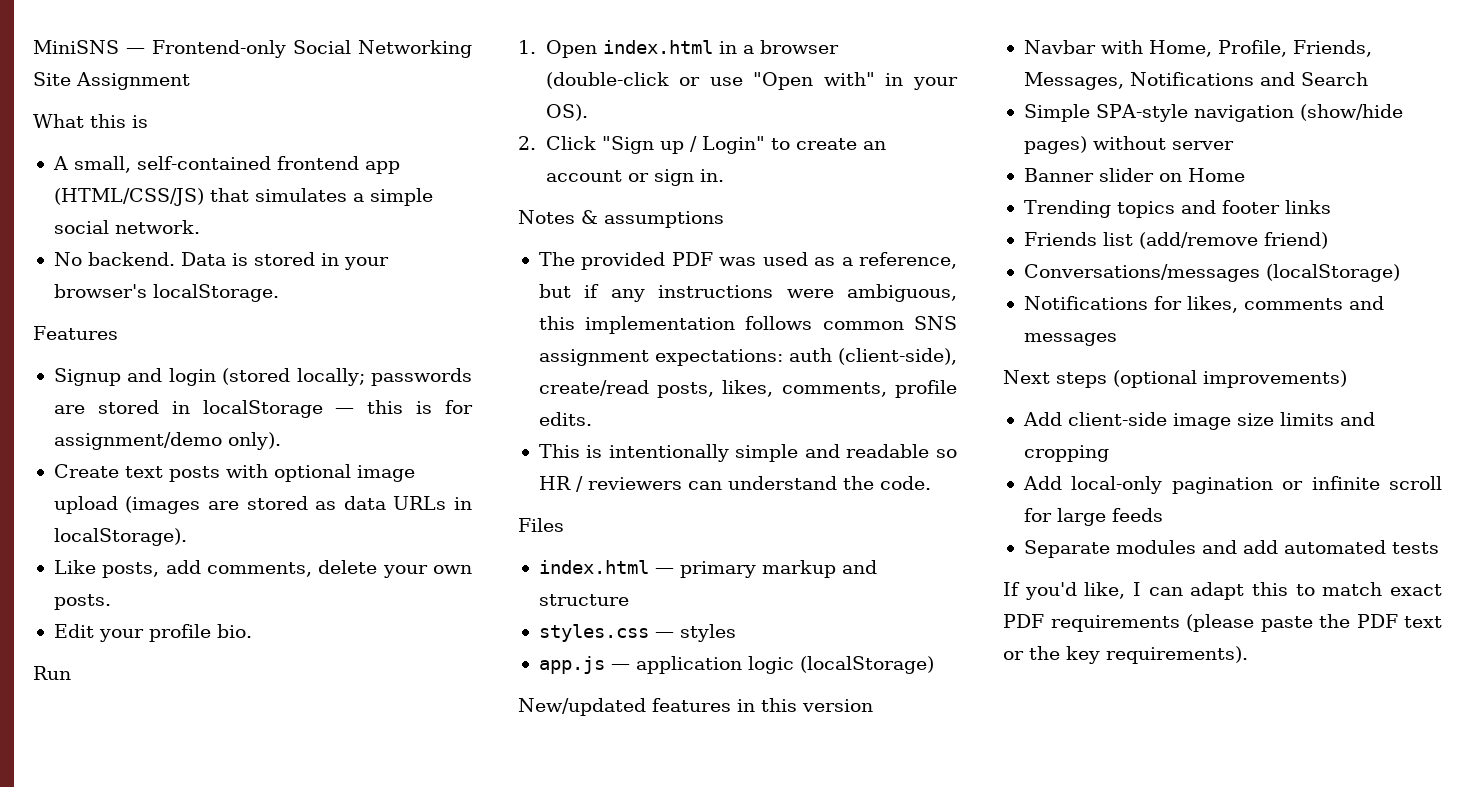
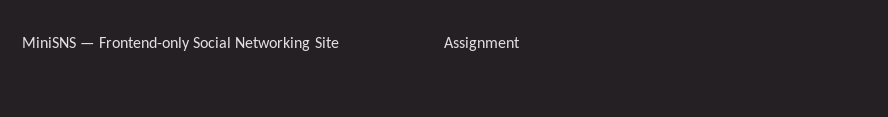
- What this is
- A small, self-contained frontend app (HTML/CSS/JS) that simulates a simple social network.
- No backend. Data is stored in your browser's localStorage.
- Features
- Signup and login (stored locally; passwords are stored in localStorage — this is for assignment/demo only).
- Create text posts with optional image upload (images are stored as data URLs in localStorage).
- Like posts, add comments, delete your own posts.
- Edit your profile bio.
- Run
- 1. Open index.html in a browser (double-click or use "Open with" in your OS).
- 2. Click "Sign up / Login" to create an account or sign in.
- Notes & assumptions
- The provided PDF was used as a reference, but if any instructions were ambiguous, this implementation follows common SNS assignment expectations: auth (client-side), create/read posts, likes, comments, profile edits.
- This is intentionally simple and readable so HR / reviewers can understand the code.
- Files
- index.html — primary markup and structure
- styles.css — styles
- app.js — application logic (localStorage)
- New/updated features in this version
- Navbar with Home, Profile, Friends, Messages, Notifications and Search
- Simple SPA-style navigation (show/hide pages) without server
- Banner slider on Home
- Trending topics and footer links
- Friends list (add/remove friend)
- Conversations/messages (localStorage)
- Notifications for likes, comments and messages
- Next steps (optional improvements)
- Add client-side image size limits and cropping
- Add local-only pagination or infinite scroll for large feeds
- Separate modules and add automated tests
- If you'd like, I can adapt this to match exact PDF requirements (please paste the PDF text or the key requirements).

